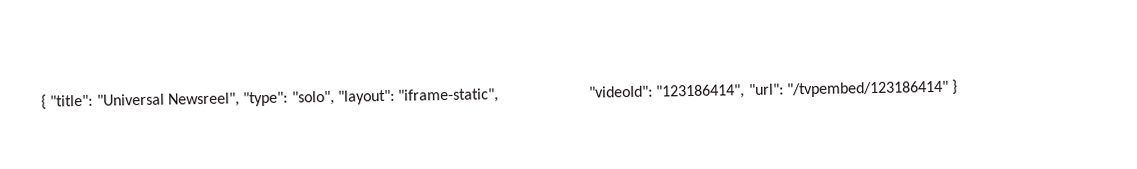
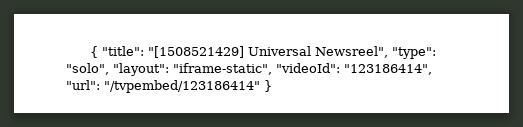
- { "title": "Universal Newsreel", "type": "solo", "layout": "iframe-static", "videoId": "123186414", "url": "/tvpembed/123186414" }
+ { "title": "[1508521429] Universal Newsreel", "type": "solo", "layout": "iframe-static", "videoId": "123186414", "url": "/tvpembed/123186414" }

